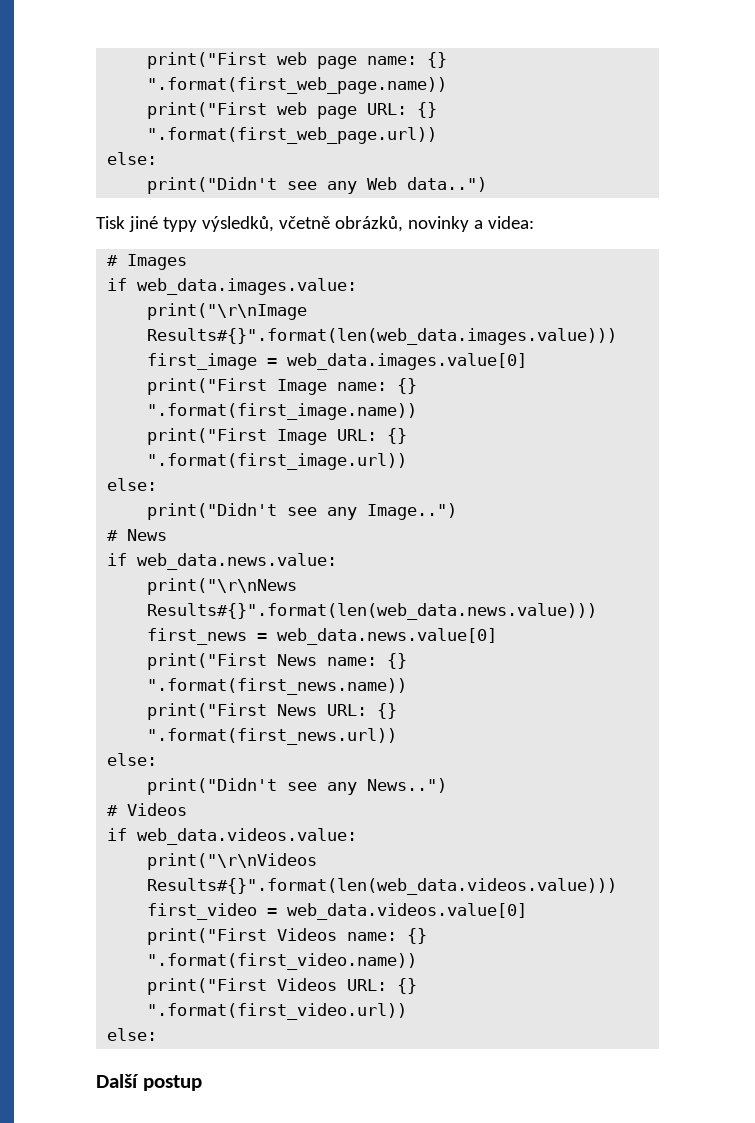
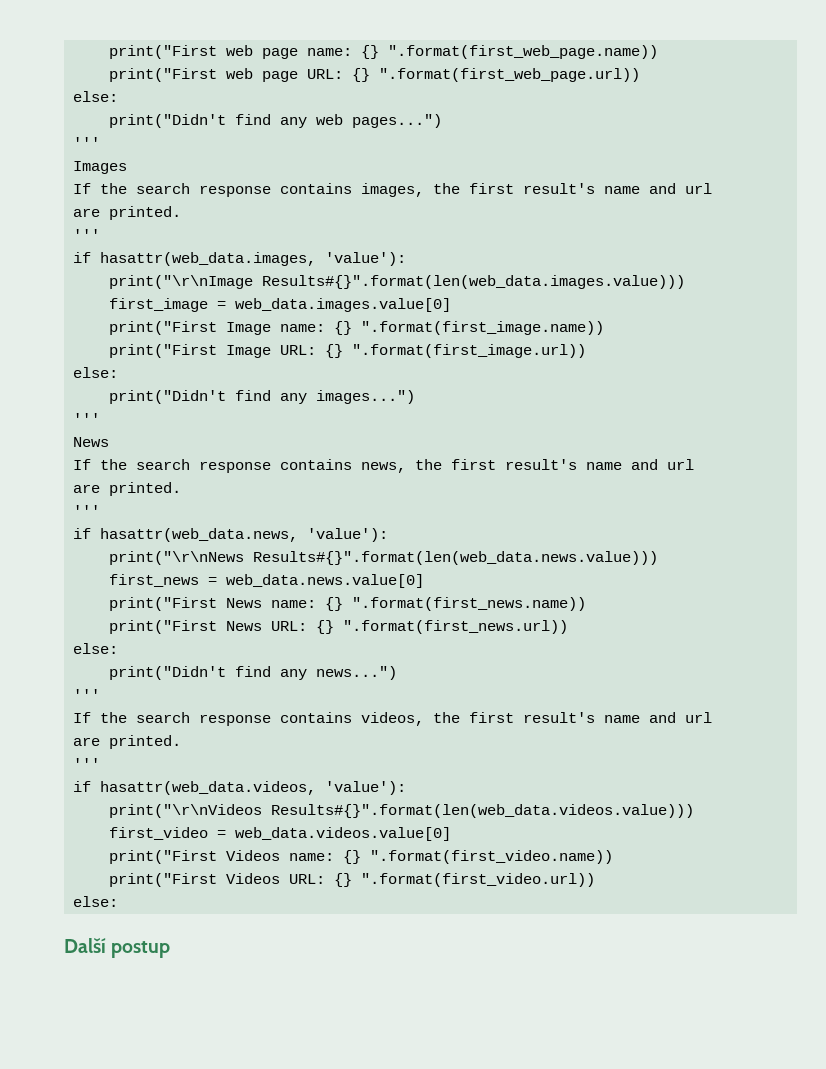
- print("Didn't see any Web data..")
- Tisk jiné typy výsledků, včetně obrázků, novinky a videa:
- # Images
- if web_data.images.value:
+ print("Didn't find any web pages...")
+ '''
+ Images
+ If the search response contains images, the first result's name and url
+ are printed.
+ '''
+ if hasattr(web_data.images, 'value'):
- print("Didn't see any Image..")
- # News
- if web_data.news.value:
+ print("Didn't find any images...")
+ '''
+ News
+ If the search response contains news, the first result's name and url
+ are printed.
+ '''
+ if hasattr(web_data.news, 'value'):
- print("Didn't see any News..")
- # Videos
- if web_data.videos.value:
+ print("Didn't find any news...")
+ '''
+ If the search response contains videos, the first result's name and url
+ are printed.
+ '''
+ if hasattr(web_data.videos, 'value'):

